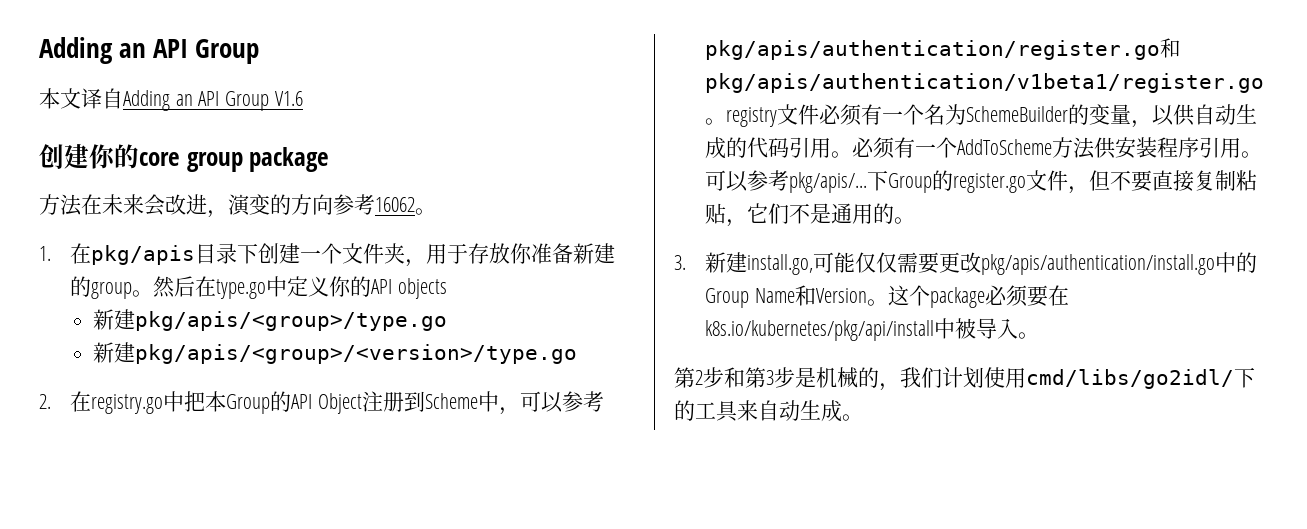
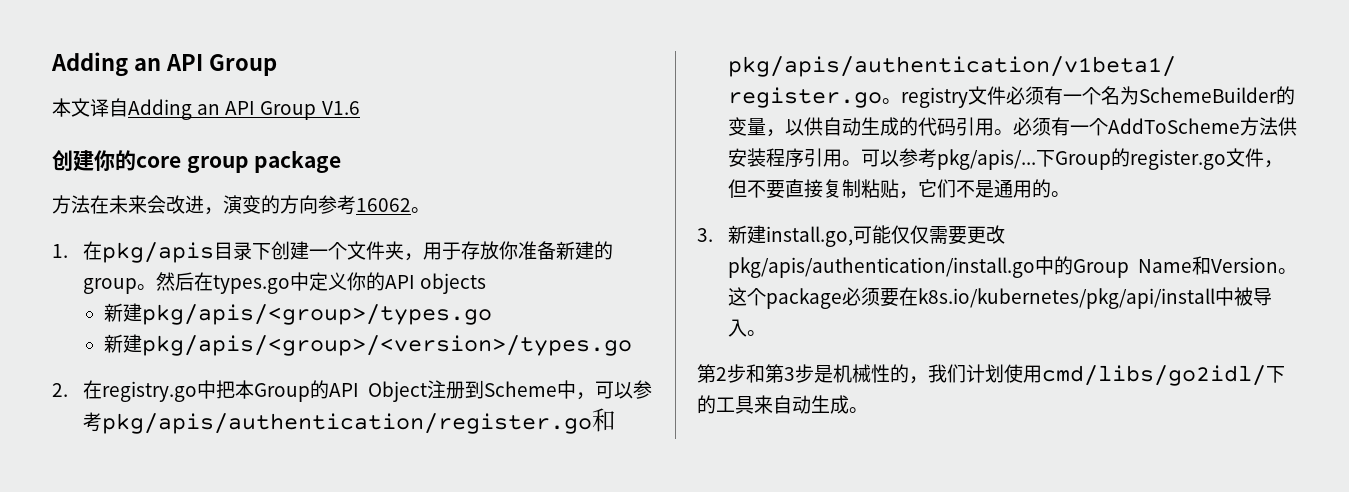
- 然后在type.go中定义你的API objects
+ 然后在types.go中定义你的API objects
- 新建pkg/apis/<group>/type.go
- 新建pkg/apis/<group>/<version>/type.go
+ 新建pkg/apis/<group>/types.go
+ 新建pkg/apis/<group>/<version>/types.go
- 第2步和第3步是机械的，我们计划使用cmd/libs/go2idl/下的工具来自动生成。
+ 第2步和第3步是机械性的，我们计划使用cmd/libs/go2idl/下的工具来自动生成。

